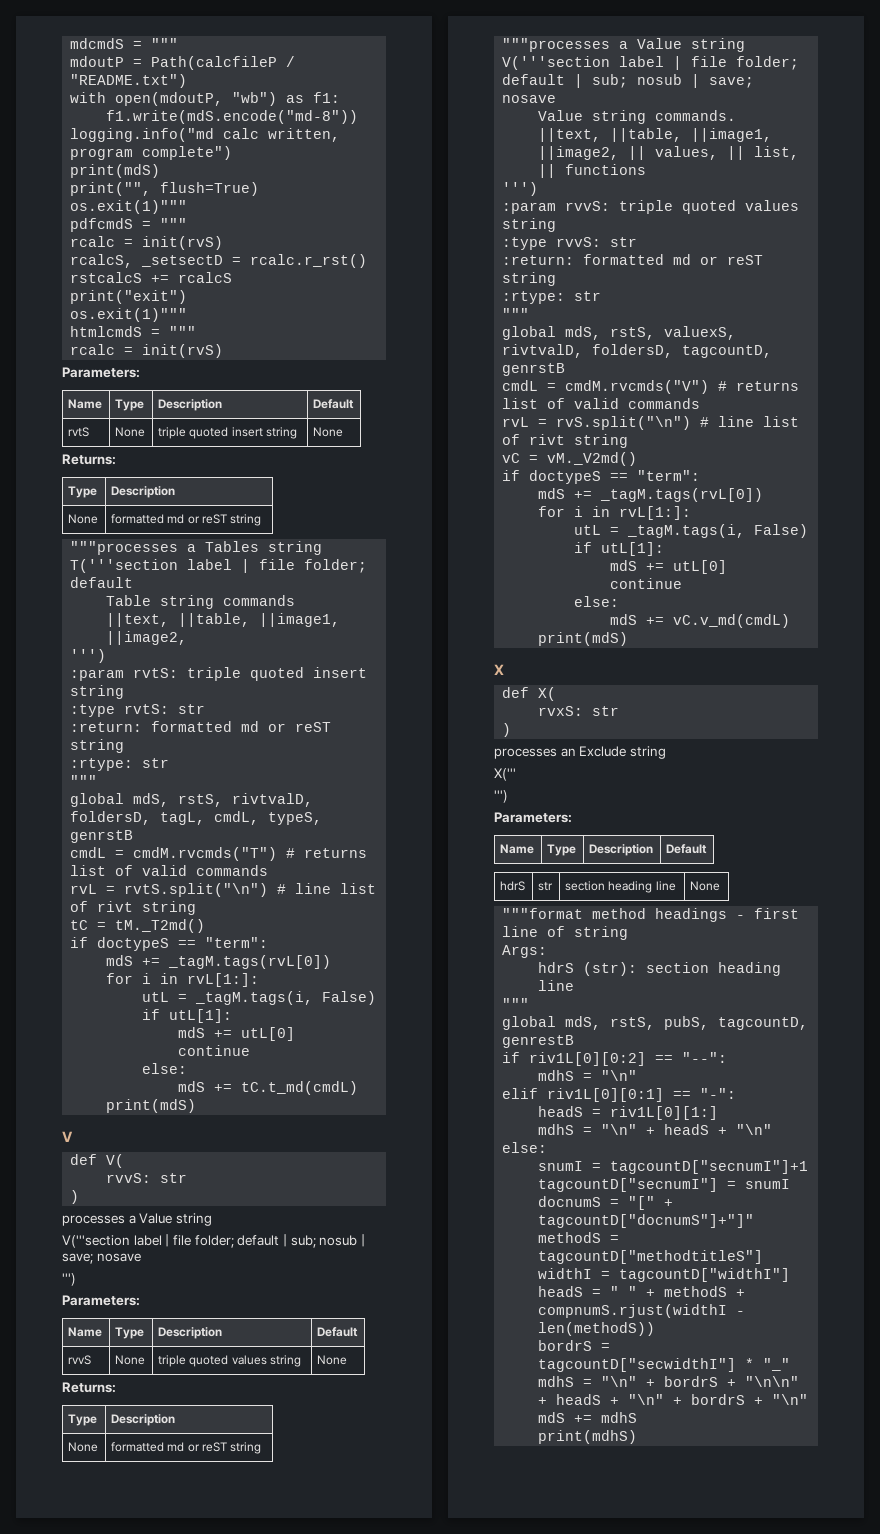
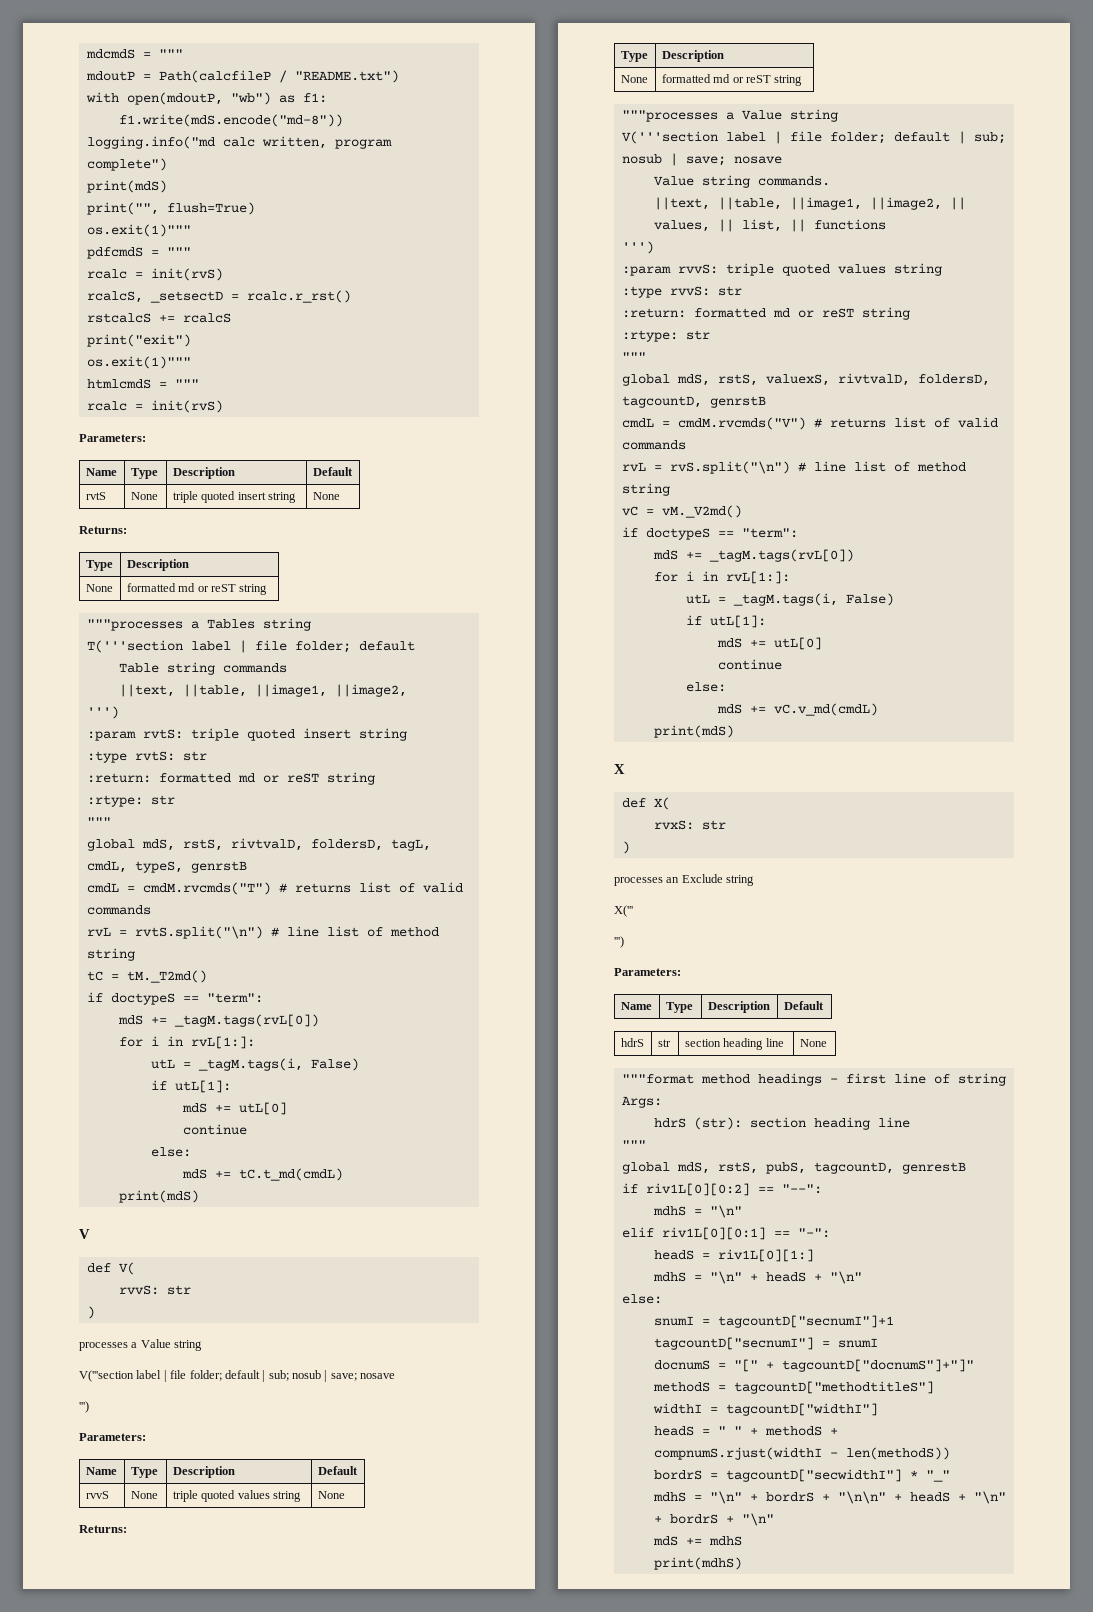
- rvL = rvtS.split("\n") # line list of rivt string
+ rvL = rvtS.split("\n") # line list of method string
- rvL = rvS.split("\n") # line list of rivt string
+ rvL = rvS.split("\n") # line list of method string

